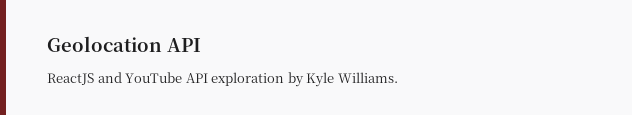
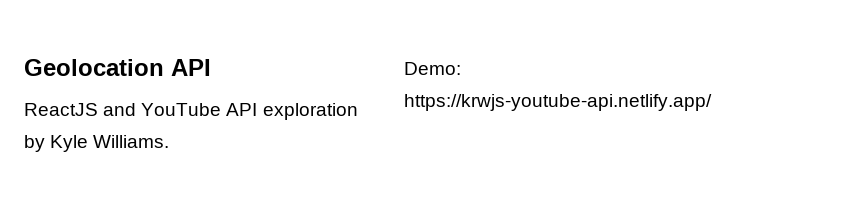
+ Demo: https://krwjs-youtube-api.netlify.app/

